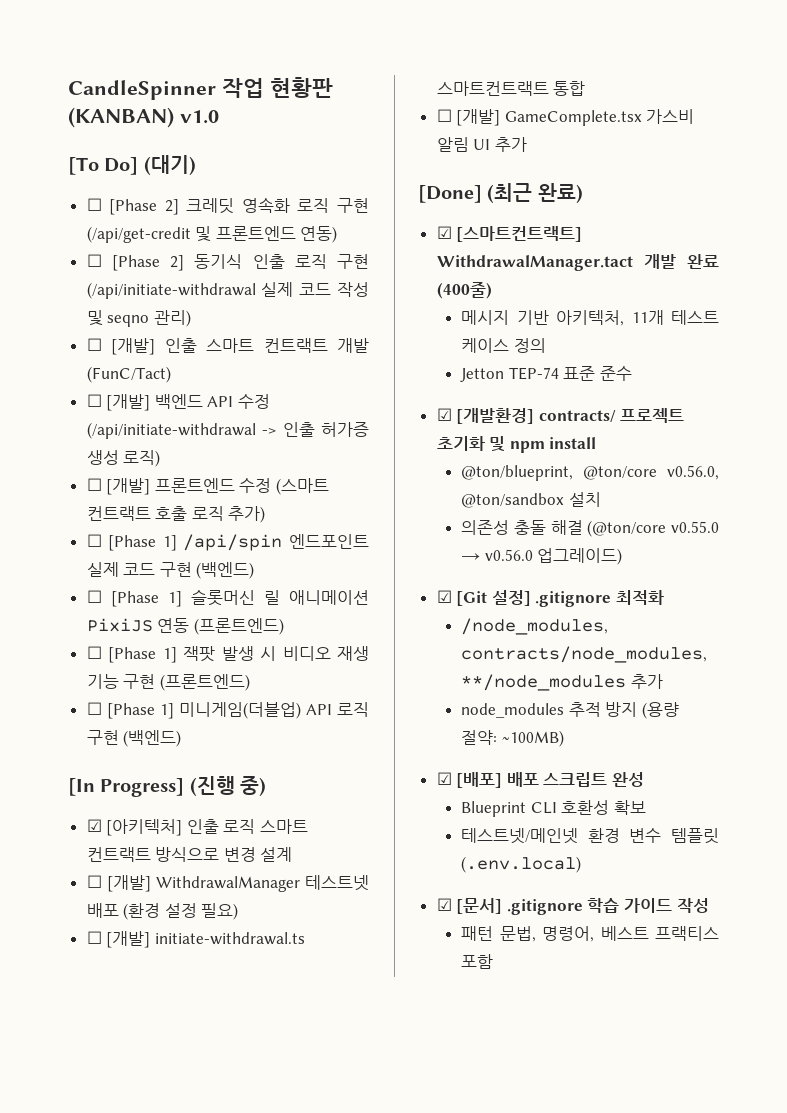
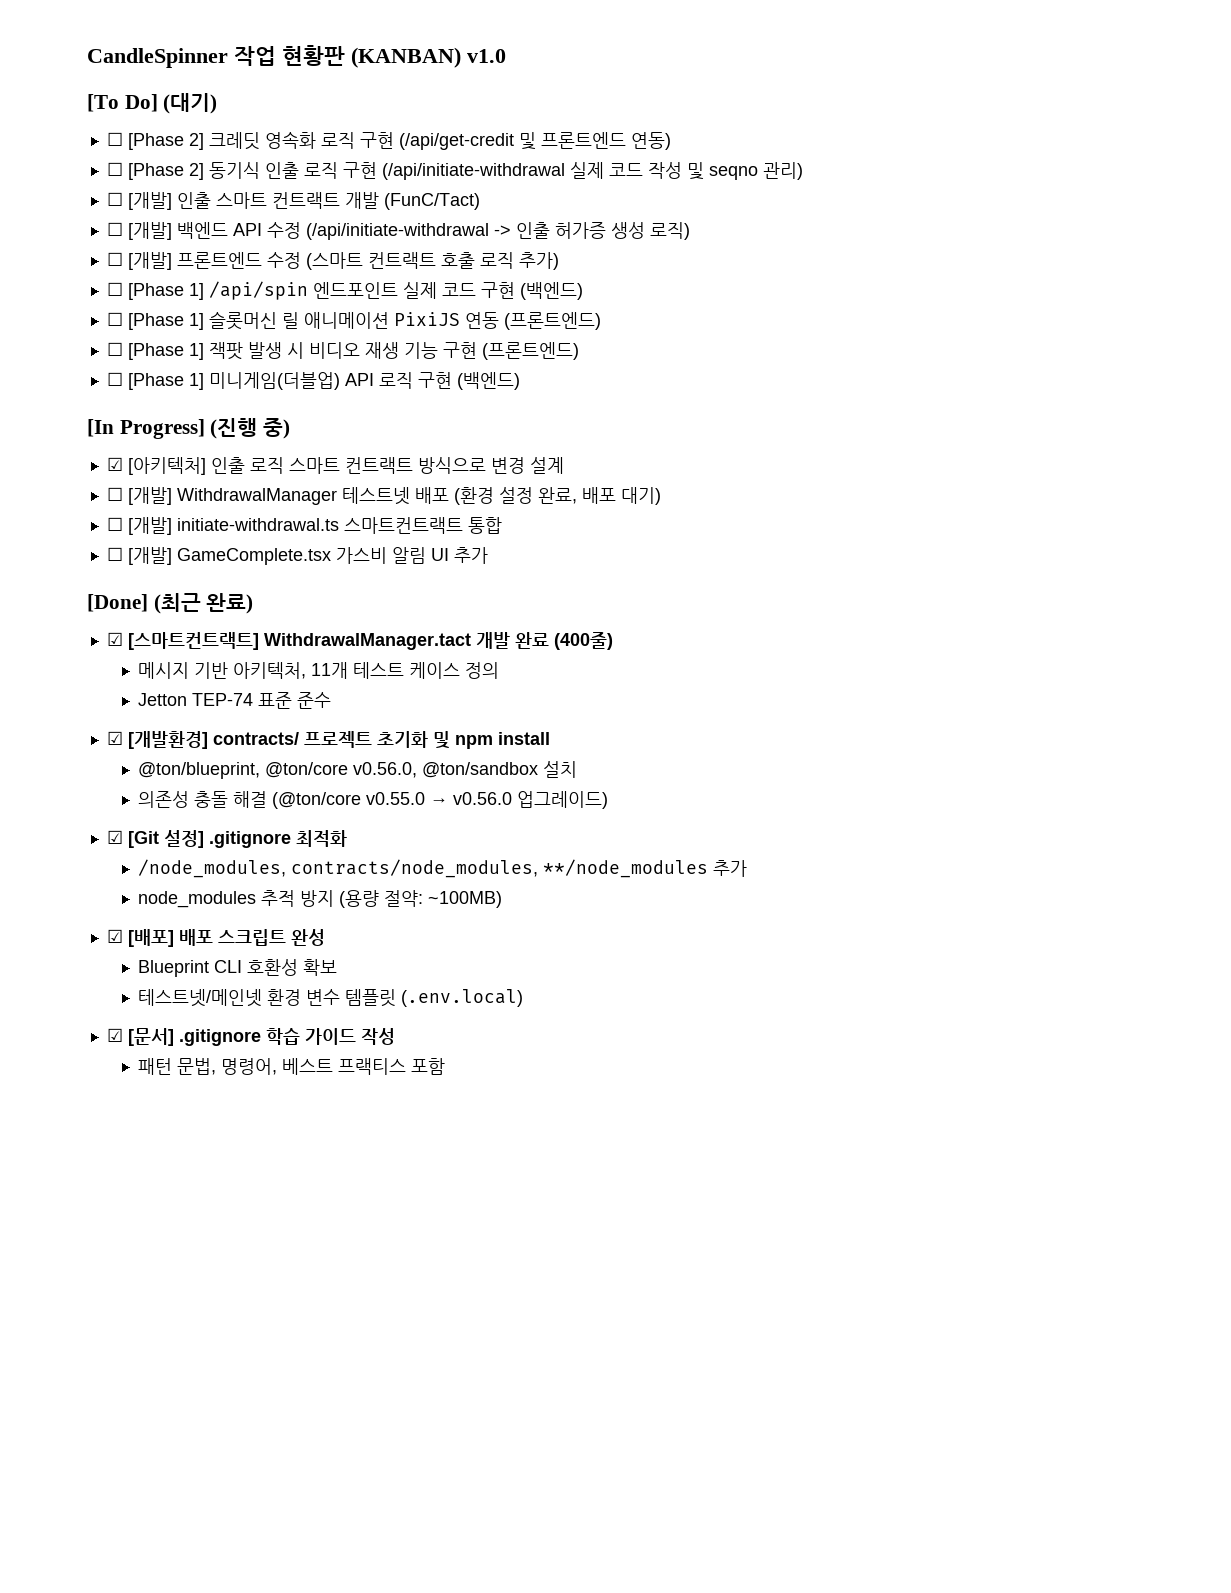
- ☐ [개발] WithdrawalManager 테스트넷 배포 (환경 설정 필요)
+ ☐ [개발] WithdrawalManager 테스트넷 배포 (환경 설정 완료, 배포 대기)

